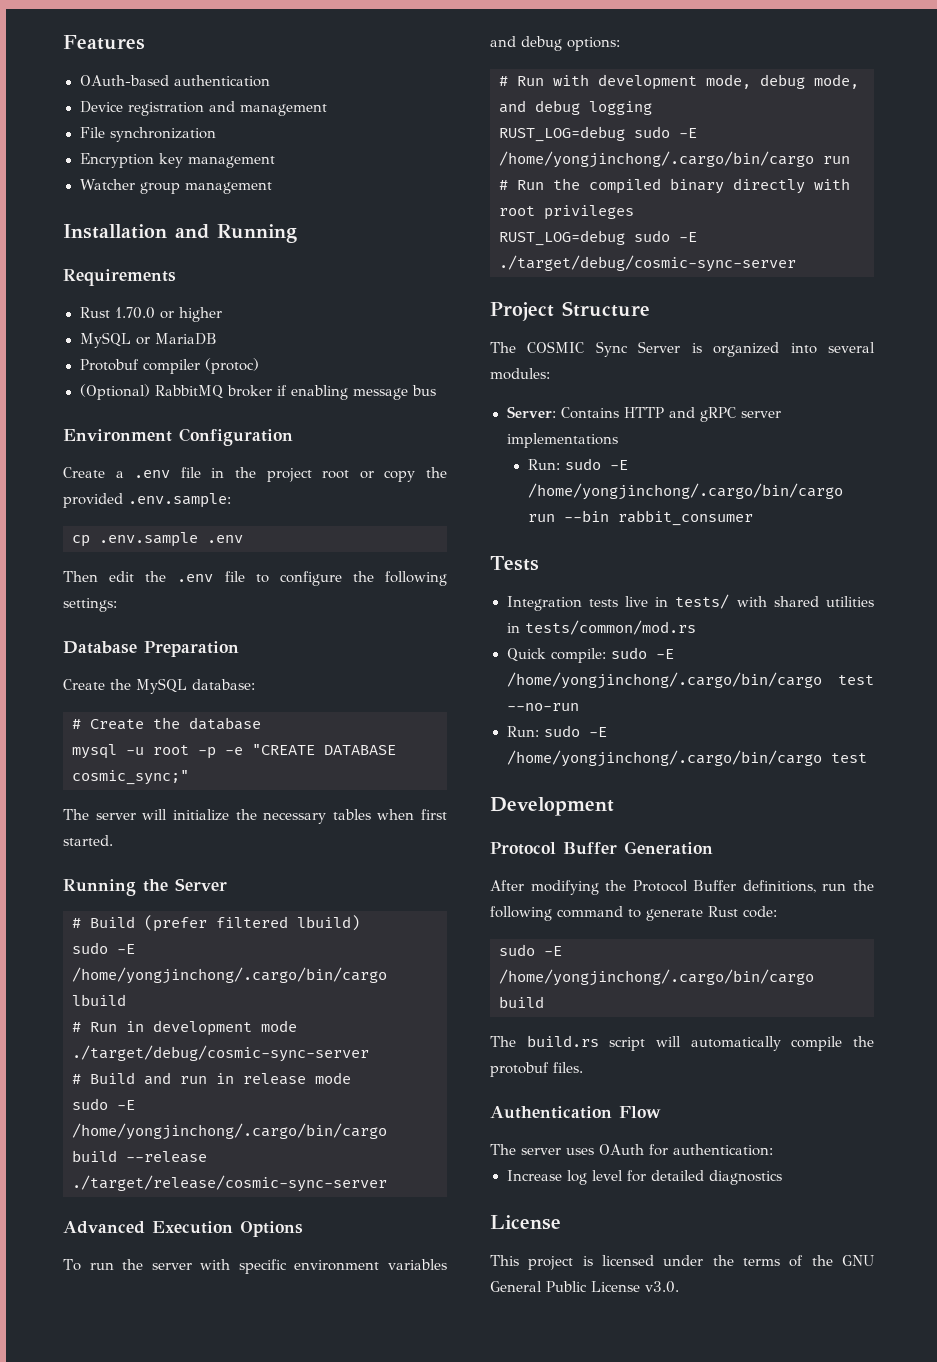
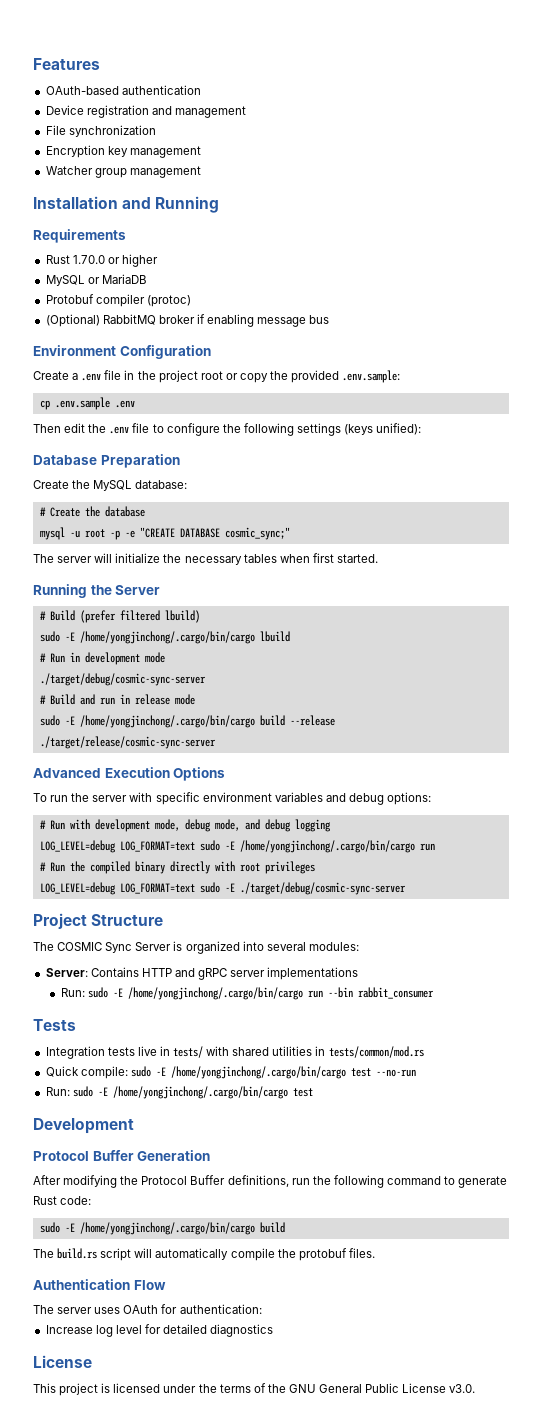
- Then edit the .env file to configure the following settings:
+ Then edit the .env file to configure the following settings (keys unified):
- RUST_LOG=debug sudo -E /home/yongjinchong/.cargo/bin/cargo run
+ LOG_LEVEL=debug LOG_FORMAT=text sudo -E /home/yongjinchong/.cargo/bin/cargo run
- RUST_LOG=debug sudo -E ./target/debug/cosmic-sync-server
+ LOG_LEVEL=debug LOG_FORMAT=text sudo -E ./target/debug/cosmic-sync-server

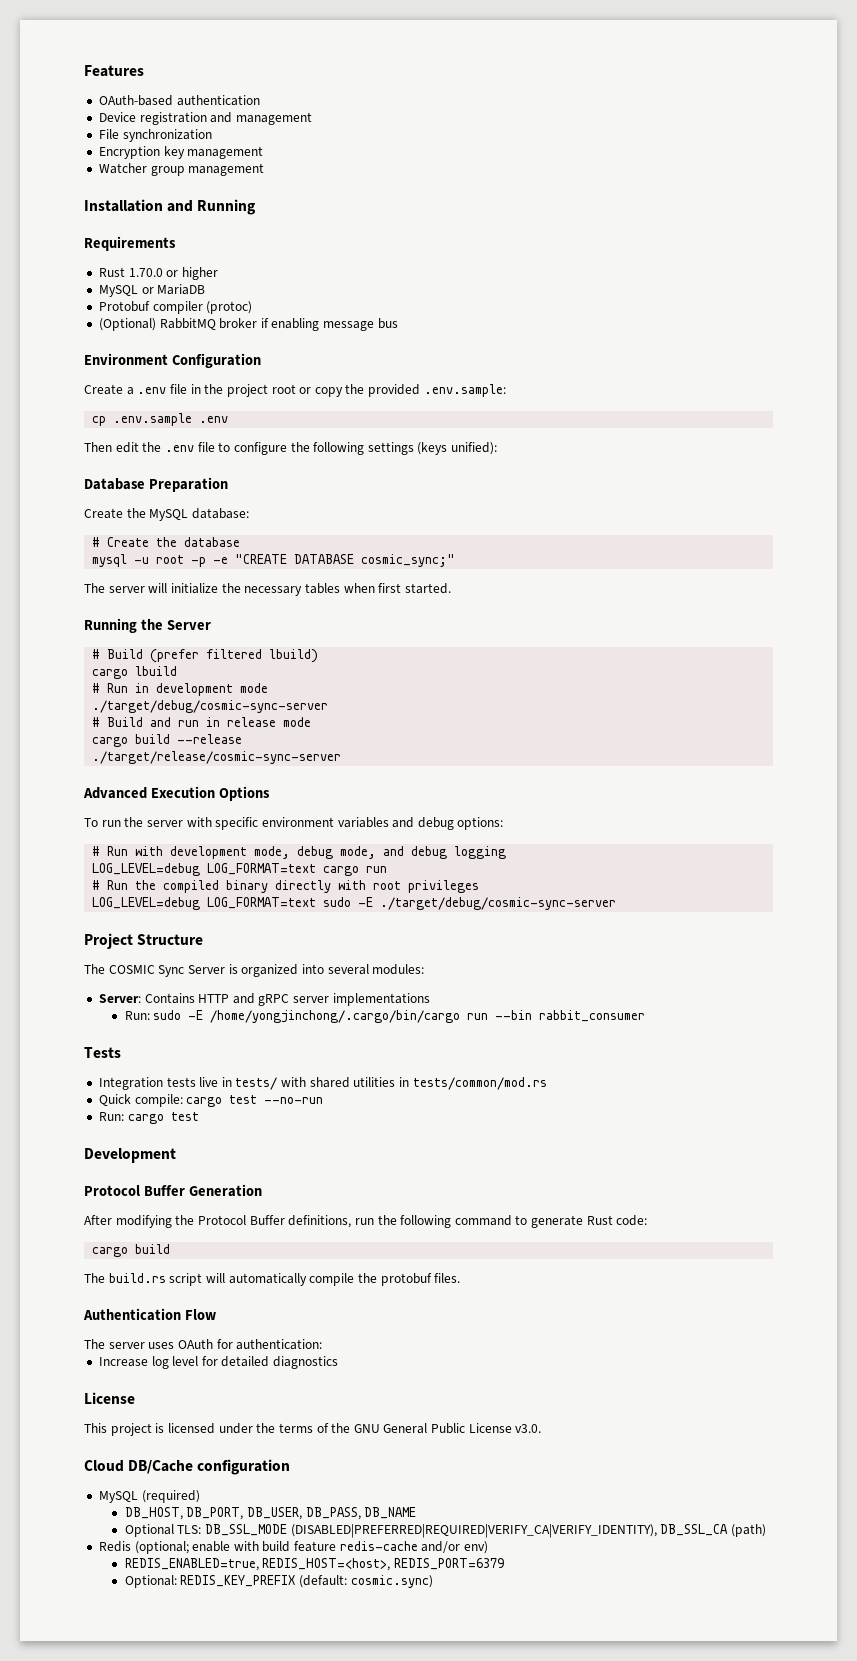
- sudo -E /home/yongjinchong/.cargo/bin/cargo lbuild
+ cargo lbuild
- sudo -E /home/yongjinchong/.cargo/bin/cargo build --release
+ cargo build --release
- LOG_LEVEL=debug LOG_FORMAT=text sudo -E /home/yongjinchong/.cargo/bin/cargo run
+ LOG_LEVEL=debug LOG_FORMAT=text cargo run
- Quick compile: sudo -E /home/yongjinchong/.cargo/bin/cargo test --no-run
+ Quick compile: cargo test --no-run
- Run: sudo -E /home/yongjinchong/.cargo/bin/cargo test
+ Run: cargo test
  After modifying the Protocol Buffer definitions, run the following command to generate Rust code:
- sudo -E /home/yongjinchong/.cargo/bin/cargo build
+ cargo build
+ Cloud DB/Cache configuration
+ MySQL (required)
+ DB_HOST, DB_PORT, DB_USER, DB_PASS, DB_NAME
+ Optional TLS: DB_SSL_MODE (DISABLED|PREFERRED|REQUIRED|VERIFY_CA|VERIFY_IDENTITY), DB_SSL_CA (path)
+ Redis (optional; enable with build feature redis-cache and/or env)
+ REDIS_ENABLED=true, REDIS_HOST=<host>, REDIS_PORT=6379
+ Optional: REDIS_KEY_PREFIX (default: cosmic.sync)

